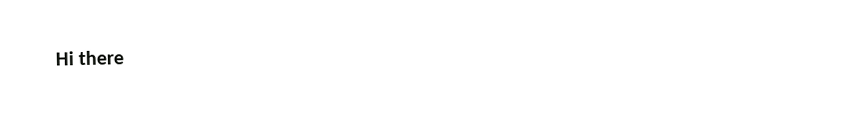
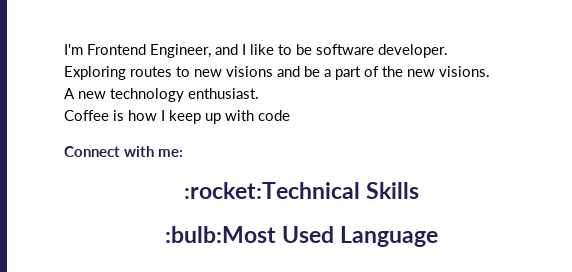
- Hi there
+ I'm Frontend Engineer, and I like to be software developer.
+ Exploring routes to new visions and be a part of the new visions.
+ A new technology enthusiast.
+ Coffee is how I keep up with code
+ Connect with me:
+ :rocket:Technical Skills
+ :bulb:Most Used Language

